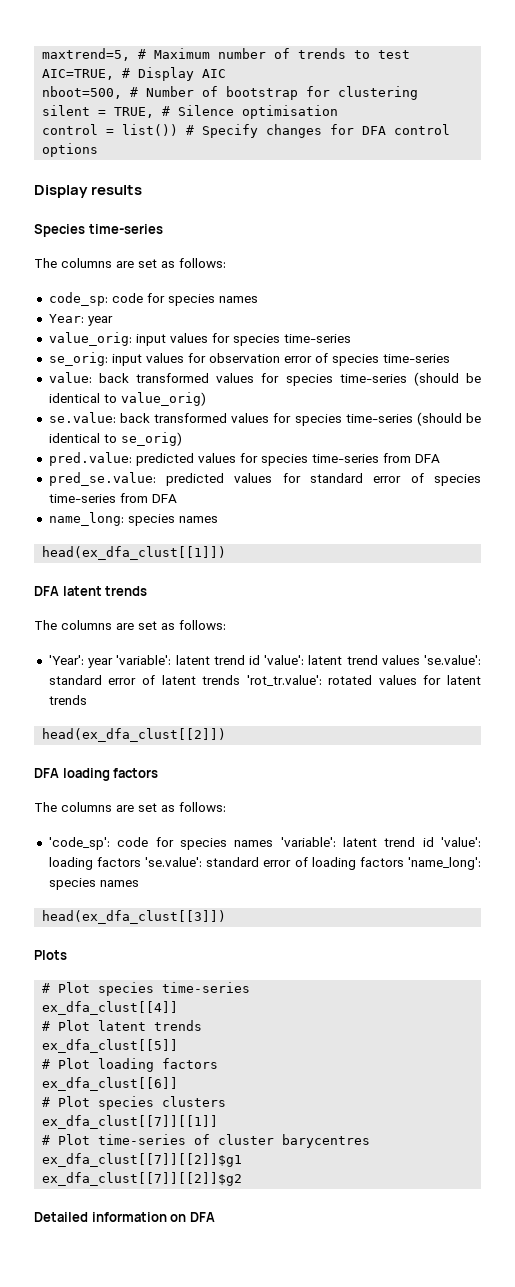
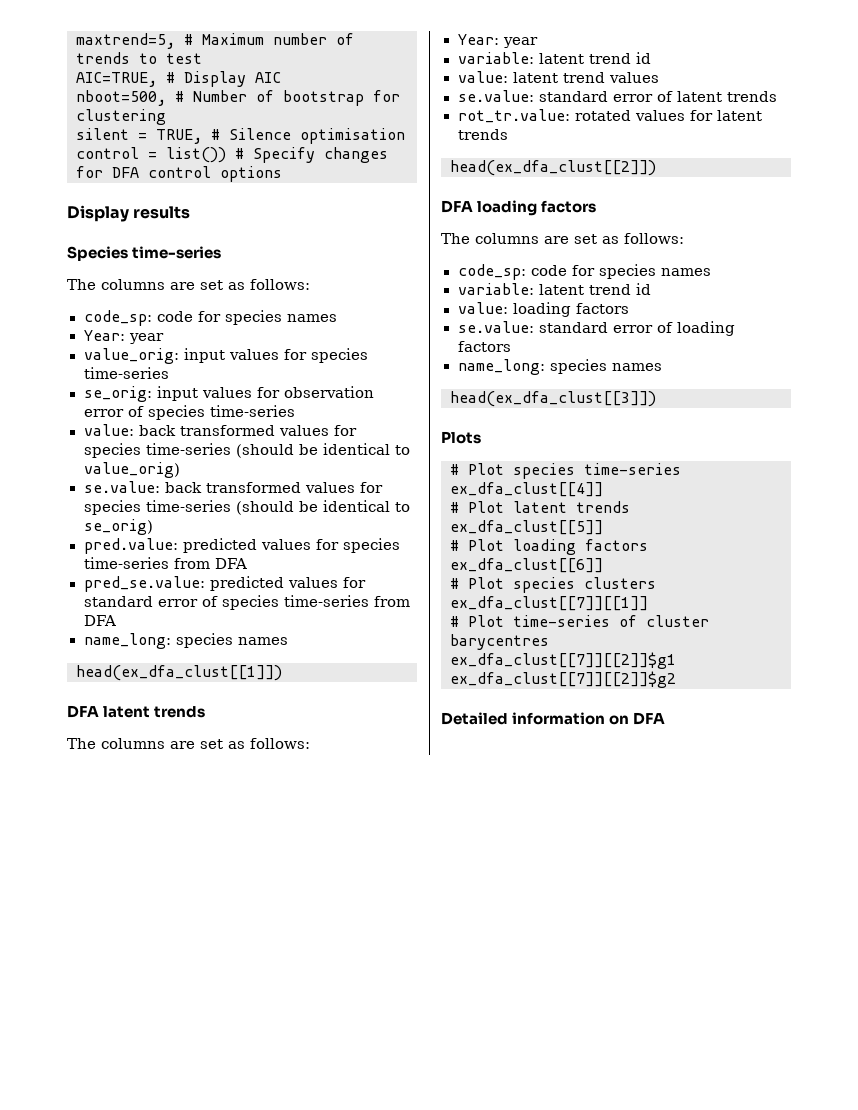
  DFA latent trends
  The columns are set as follows:
- 'Year': year 'variable': latent trend id 'value': latent trend values 'se.value': standard error of latent trends 'rot_tr.value': rotated values for latent trends
+ Year: year
+ variable: latent trend id
+ value: latent trend values
+ se.value: standard error of latent trends
+ rot_tr.value: rotated values for latent trends
  DFA loading factors
  The columns are set as follows:
- 'code_sp': code for species names 'variable': latent trend id 'value': loading factors 'se.value': standard error of loading factors 'name_long': species names
+ code_sp: code for species names
+ variable: latent trend id
+ value: loading factors
+ se.value: standard error of loading factors
+ name_long: species names

